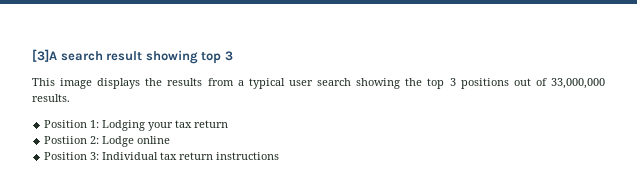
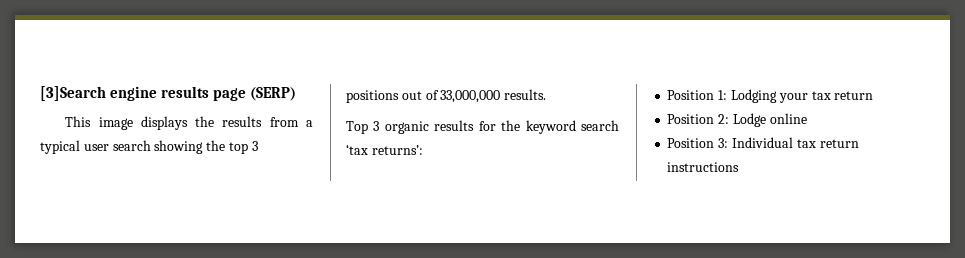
- [3]A search result showing top 3
+ [3]Search engine results page (SERP)
+ Top 3 organic results for the keyword search ‘tax returns’:
- Postiion 2: Lodge online
+ Position 2: Lodge online

